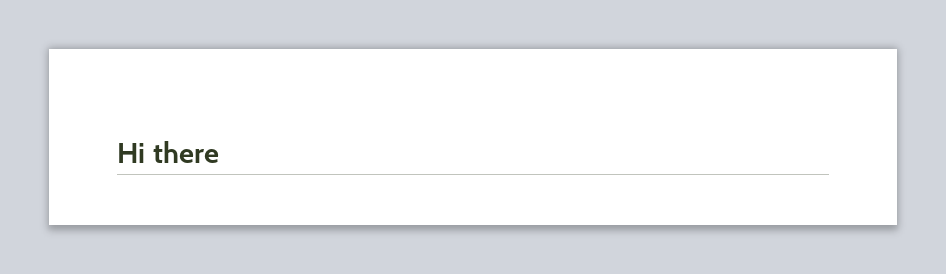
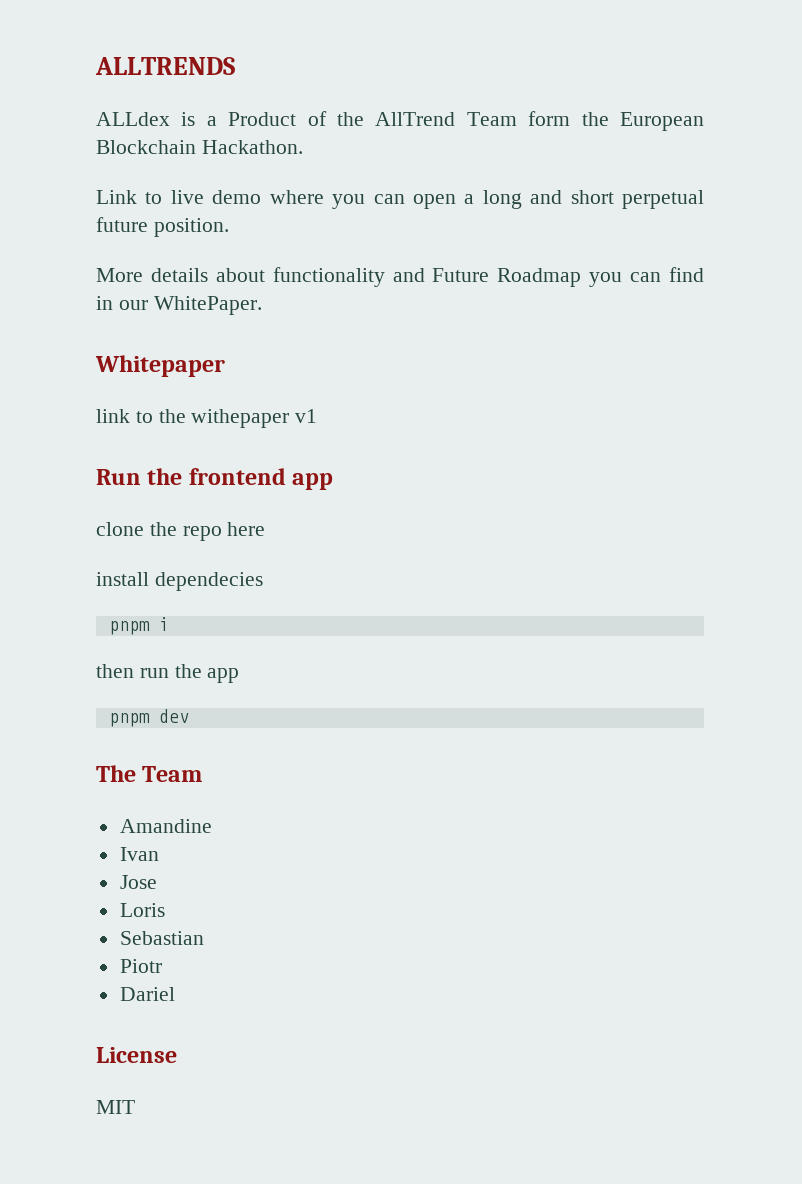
- Hi there
+ ALLTRENDS
+ ALLdex is a Product of the AllTrend Team form the European Blockchain Hackathon.
+ Link to live demo where you can open a long and short perpetual future position.
+ More details about functionality and Future Roadmap you can find in our WhitePaper.
+ Whitepaper
+ link to the withepaper v1
+ Run the frontend app
+ clone the repo here
+ install dependecies
+ pnpm i
+ then run the app
+ pnpm dev
+ The Team
+ Amandine
+ Ivan
+ Jose
+ Loris
+ Sebastian
+ Piotr
+ Dariel
+ License
+ MIT

